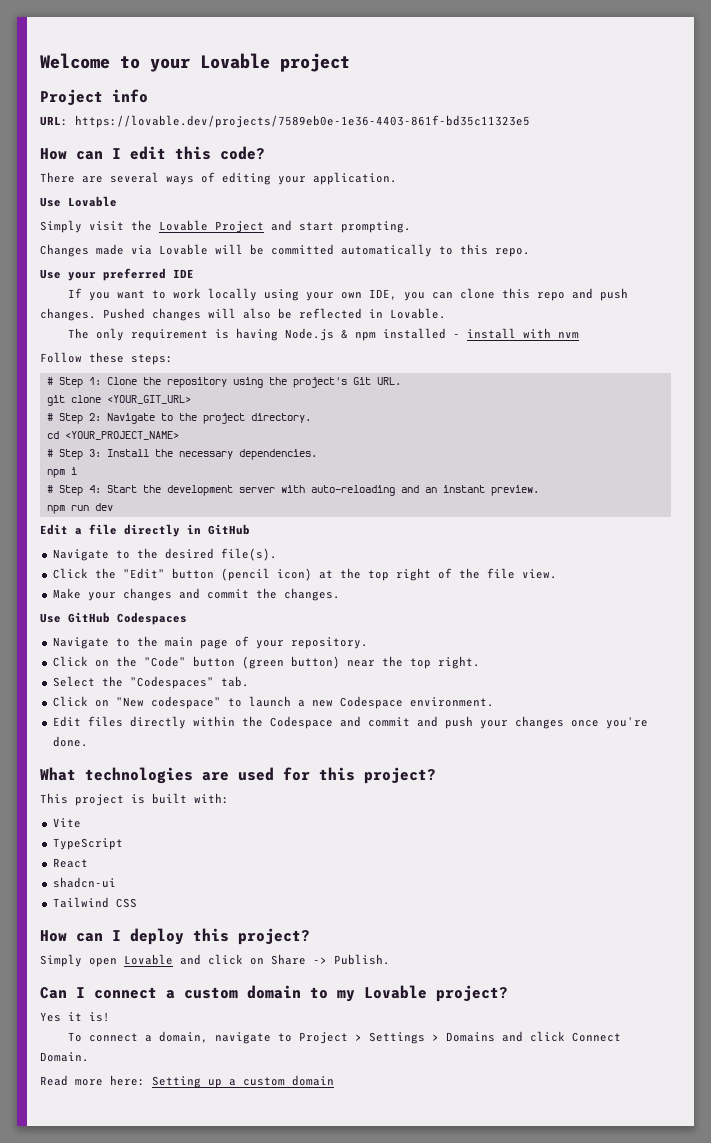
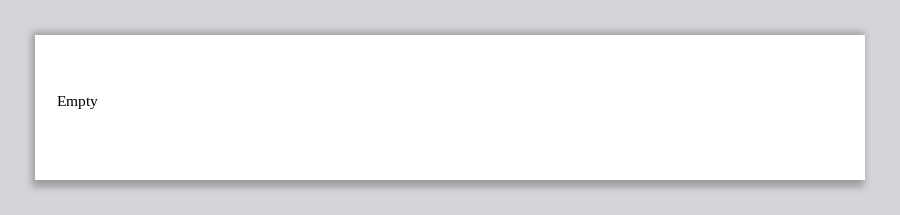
- Welcome to your Lovable project
- Project info
- URL: https://lovable.dev/projects/7589eb0e-1e36-4403-861f-bd35c11323e5
- How can I edit this code?
- There are several ways of editing your application.
- Use Lovable
- Simply visit the Lovable Project and start prompting.
- Changes made via Lovable will be committed automatically to this repo.
- Use your preferred IDE
- If you want to work locally using your own IDE, you can clone this repo and push changes. Pushed changes will also be reflected in Lovable.
- The only requirement is having Node.js & npm installed - install with nvm
- Follow these steps:
- # Step 1: Clone the repository using the project's Git URL.
- git clone <YOUR_GIT_URL>
- # Step 2: Navigate to the project directory.
- cd <YOUR_PROJECT_NAME>
- # Step 3: Install the necessary dependencies.
- npm i
- # Step 4: Start the development server with auto-reloading and an instant preview.
- npm run dev
- Edit a file directly in GitHub
- Navigate to the desired file(s).
- Click the "Edit" button (pencil icon) at the top right of the file view.
- Make your changes and commit the changes.
- Use GitHub Codespaces
- Navigate to the main page of your repository.
- Click on the "Code" button (green button) near the top right.
- Select the "Codespaces" tab.
- Click on "New codespace" to launch a new Codespace environment.
- Edit files directly within the Codespace and commit and push your changes once you're done.
- What technologies are used for this project?
- This project is built with:
- Vite
- TypeScript
- React
- shadcn-ui
- Tailwind CSS
- How can I deploy this project?
- Simply open Lovable and click on Share -> Publish.
- Can I connect a custom domain to my Lovable project?
- Yes it is!
- To connect a domain, navigate to Project > Settings > Domains and click Connect Domain.
- Read more here: Setting up a custom domain
+ Empty

